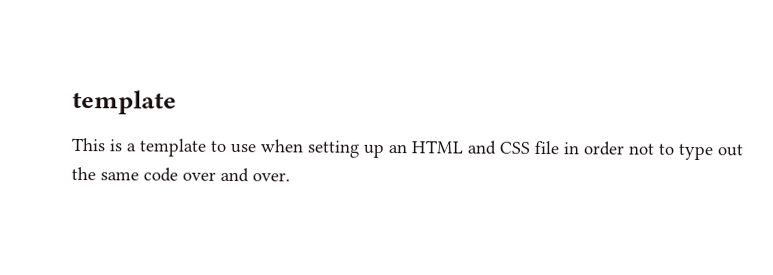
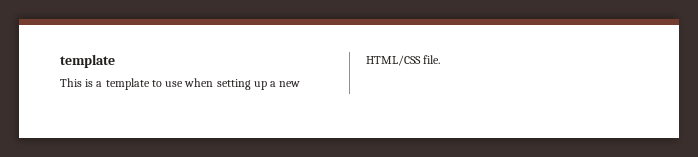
- This is a template to use when setting up an HTML and CSS file in order not to type out the same code over and over.
+ This is a template to use when setting up a new HTML/CSS file.

